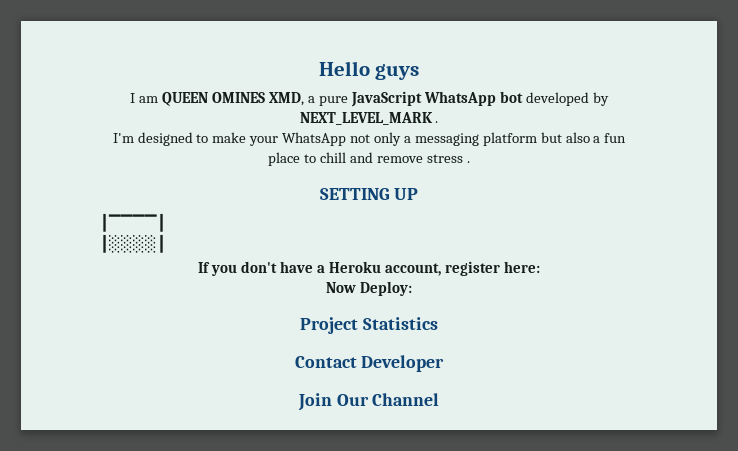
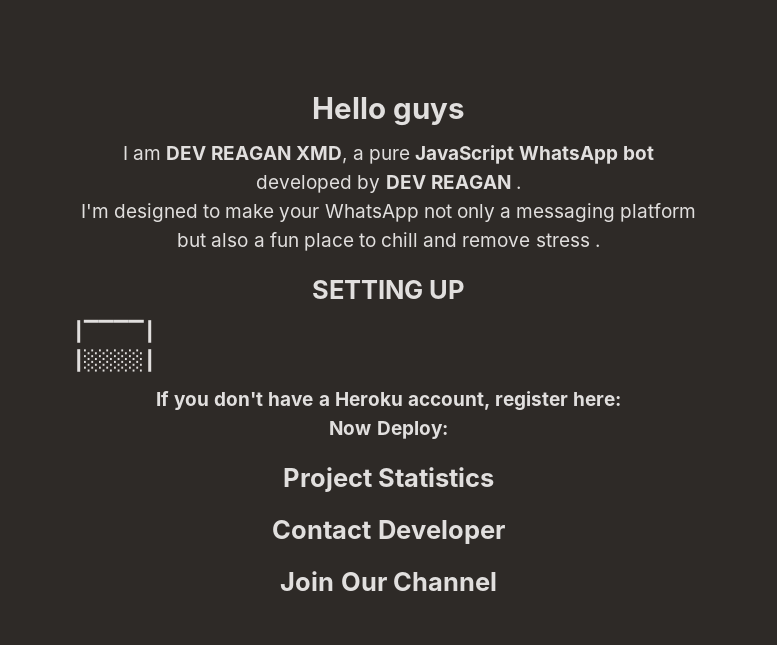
- I am QUEEN OMINES XMD, a pure JavaScript WhatsApp bot developed by NEXT_LEVEL_MARK .
+ I am DEV REAGAN XMD, a pure JavaScript WhatsApp bot developed by DEV REAGAN .

